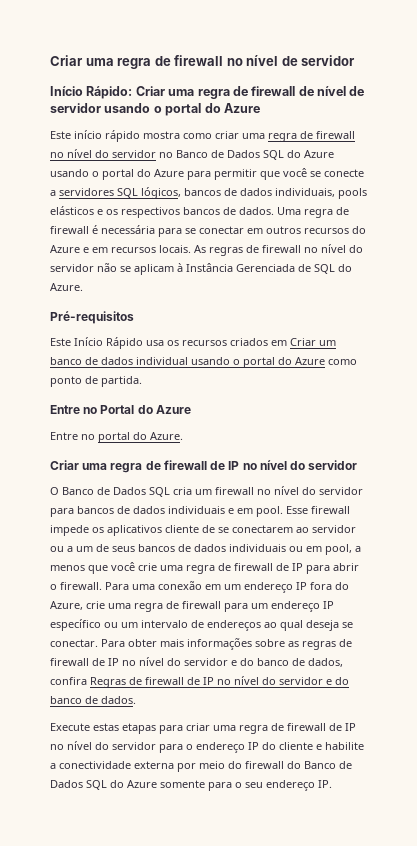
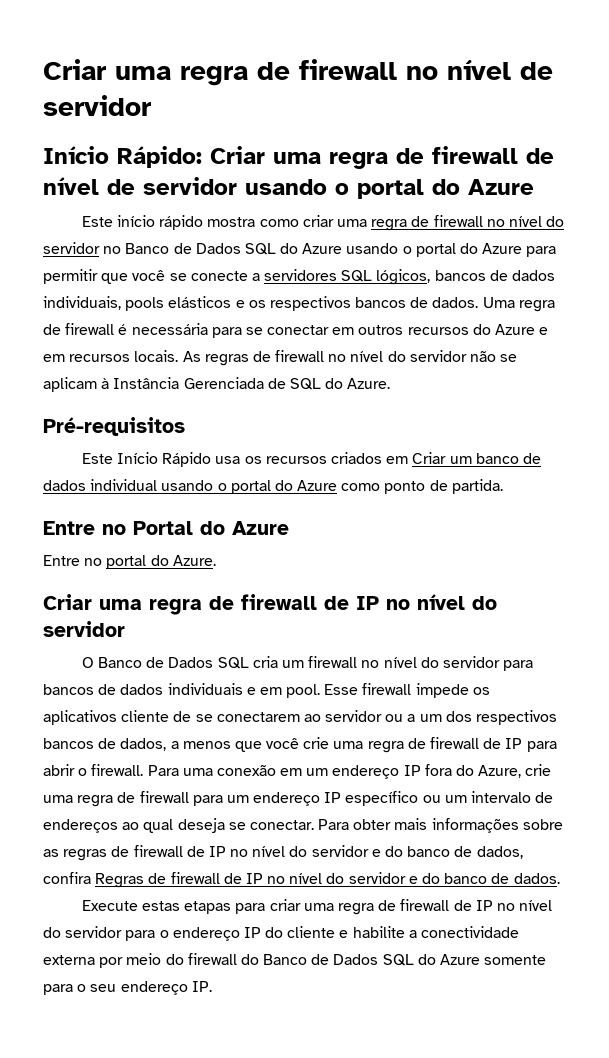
- Esse firewall impede os aplicativos cliente de se conectarem ao servidor ou a um de seus bancos de dados individuais ou em pool, a menos que você crie uma regra de firewall de IP para abrir o firewall.
+ Esse firewall impede os aplicativos cliente de se conectarem ao servidor ou a um dos respectivos bancos de dados, a menos que você crie uma regra de firewall de IP para abrir o firewall.

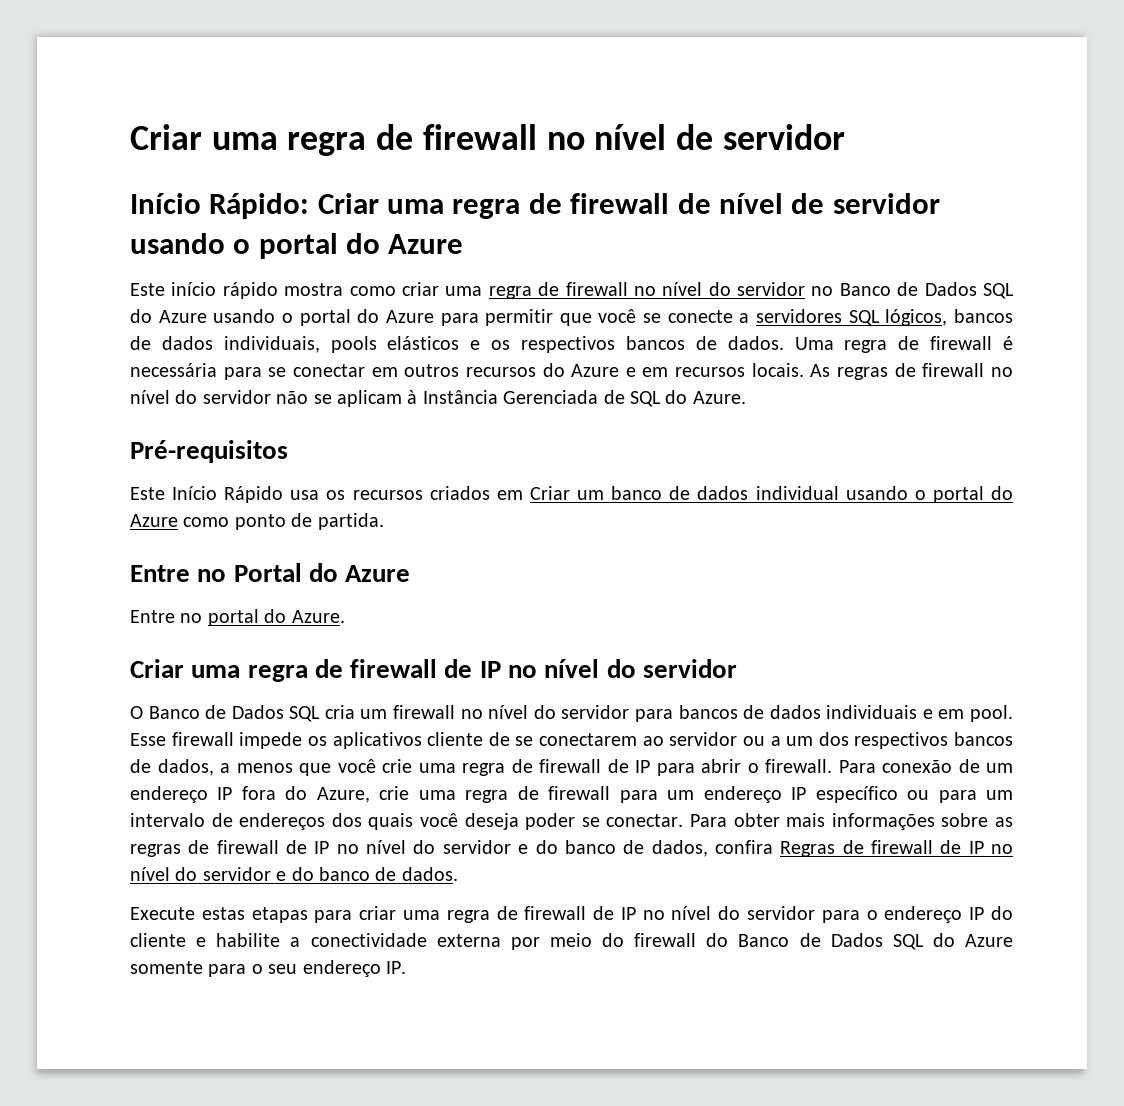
- Para uma conexão em um endereço IP fora do Azure, crie uma regra de firewall para um endereço IP específico ou um intervalo de endereços ao qual deseja se conectar.
+ Para conexão de um endereço IP fora do Azure, crie uma regra de firewall para um endereço IP específico ou para um intervalo de endereços dos quais você deseja poder se conectar.

